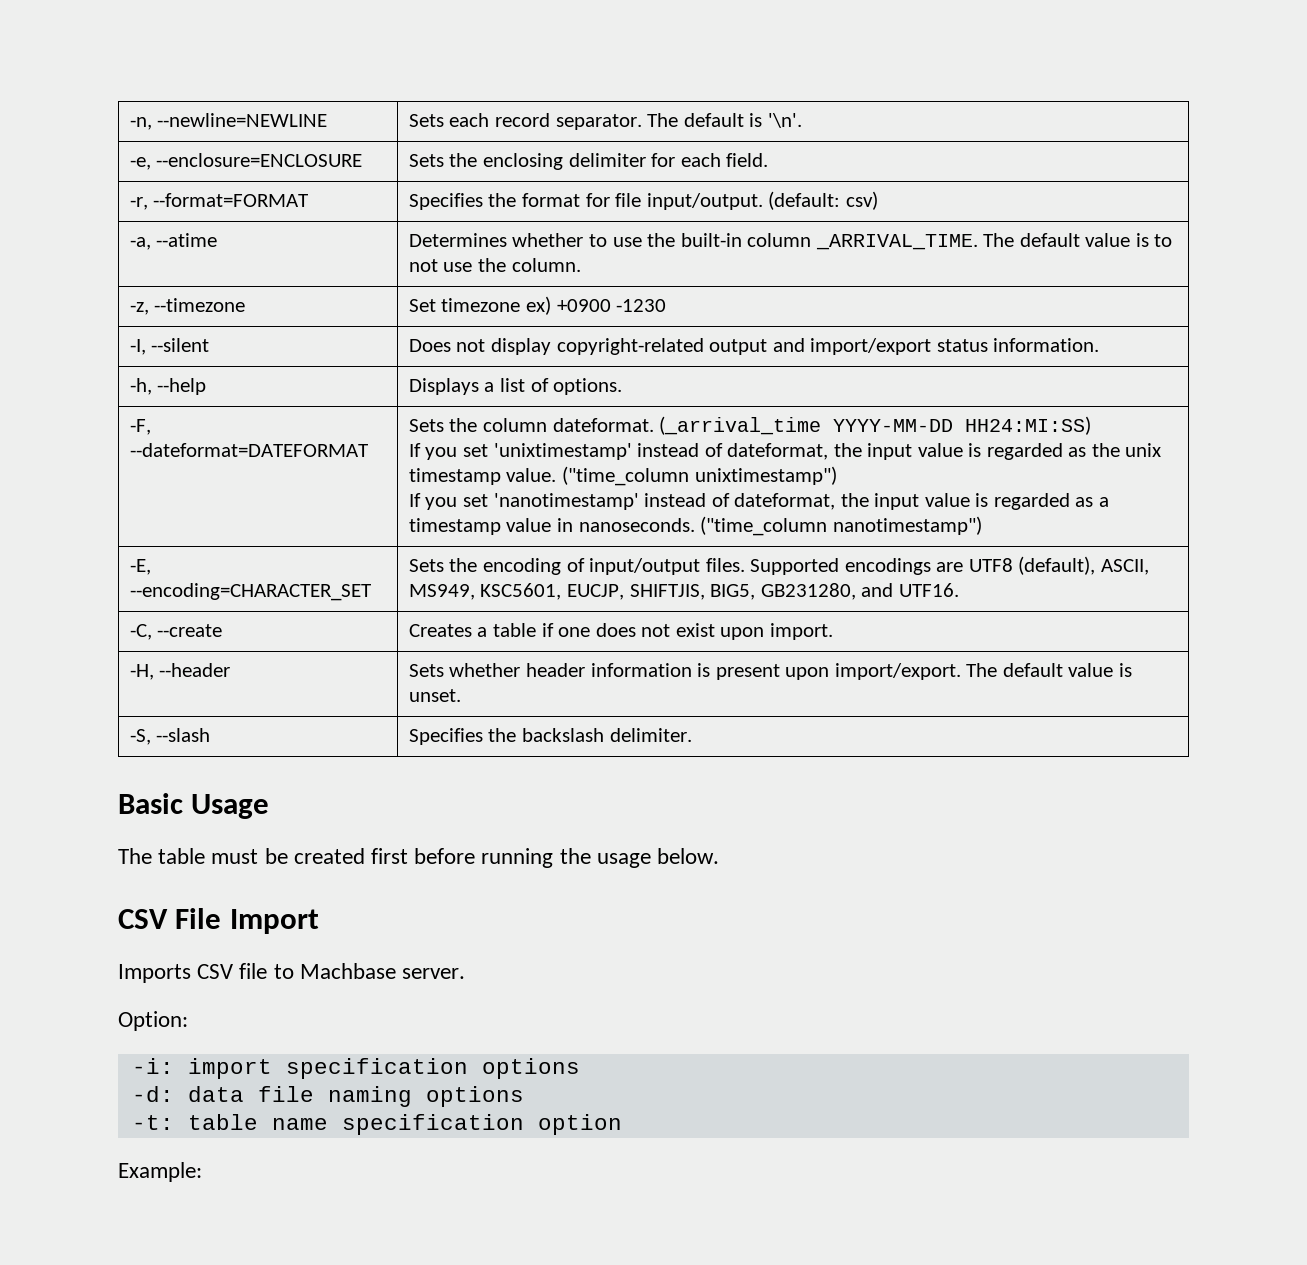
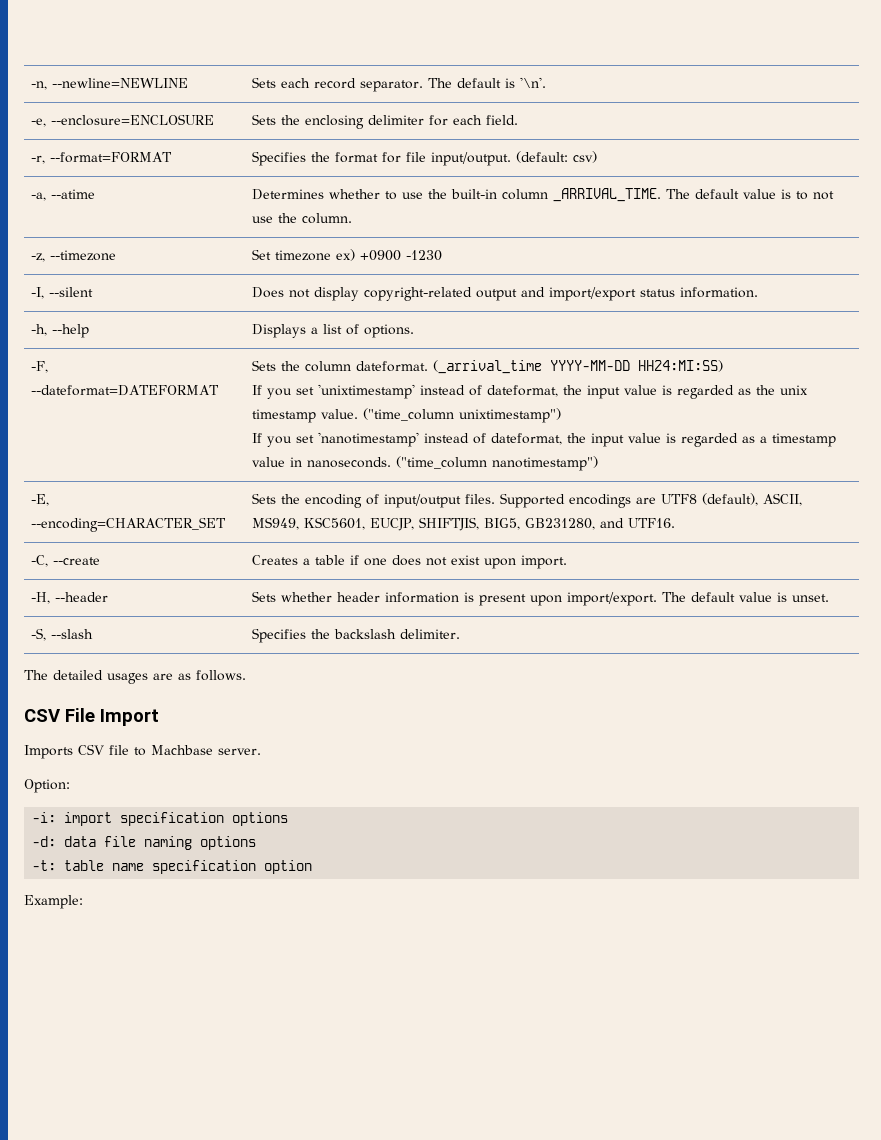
- Basic Usage
- The table must be created first before running the usage below.
+ The detailed usages are as follows.

